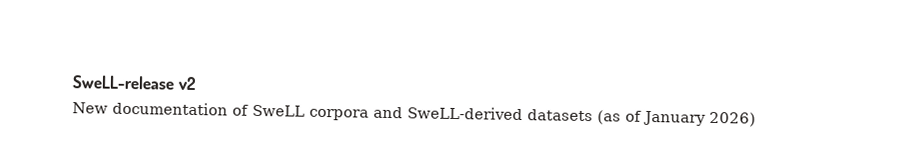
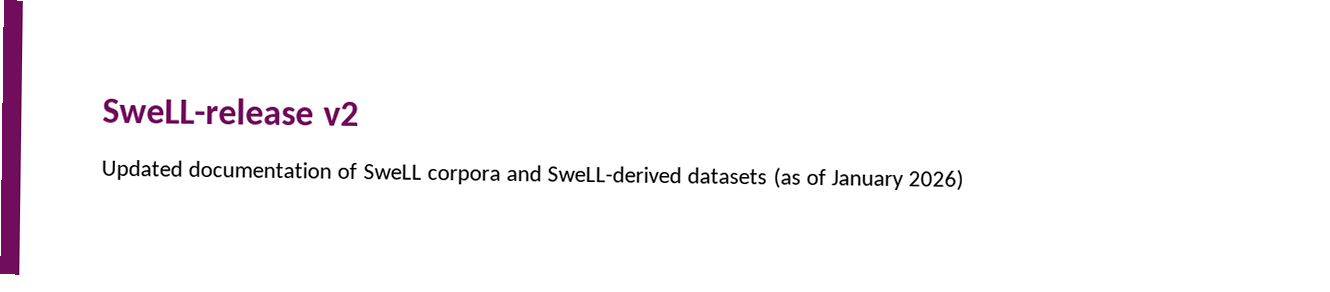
- New documentation of SweLL corpora and SweLL-derived datasets (as of January 2026)
+ Updated documentation of SweLL corpora and SweLL-derived datasets (as of January 2026)

